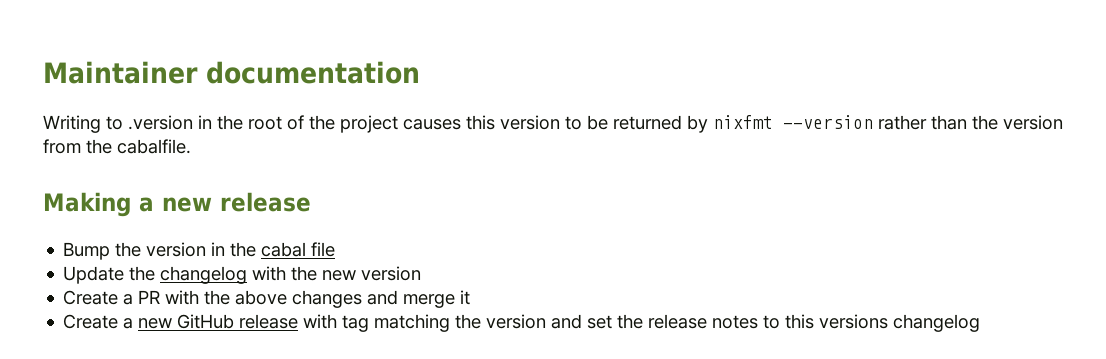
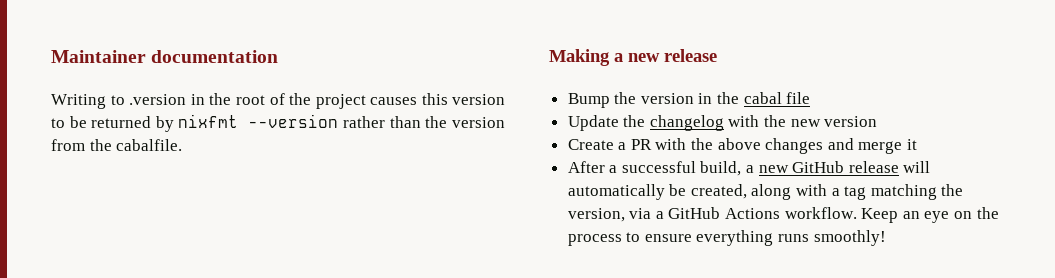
- Create a new GitHub release with tag matching the version and set the release notes to this versions changelog
+ After a successful build, a new GitHub release will automatically be created, along with a tag matching the version, via a GitHub Actions workflow. Keep an eye on the process to ensure everything runs smoothly!

